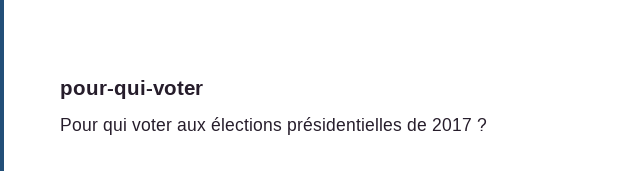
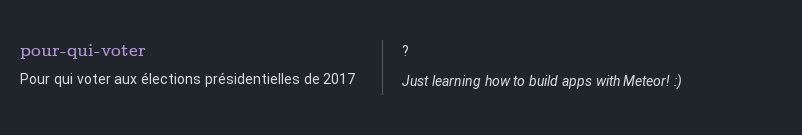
+ Just learning how to build apps with Meteor! :)

